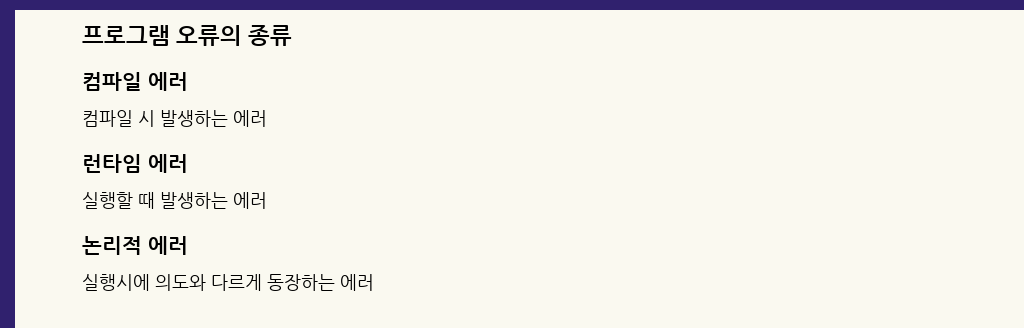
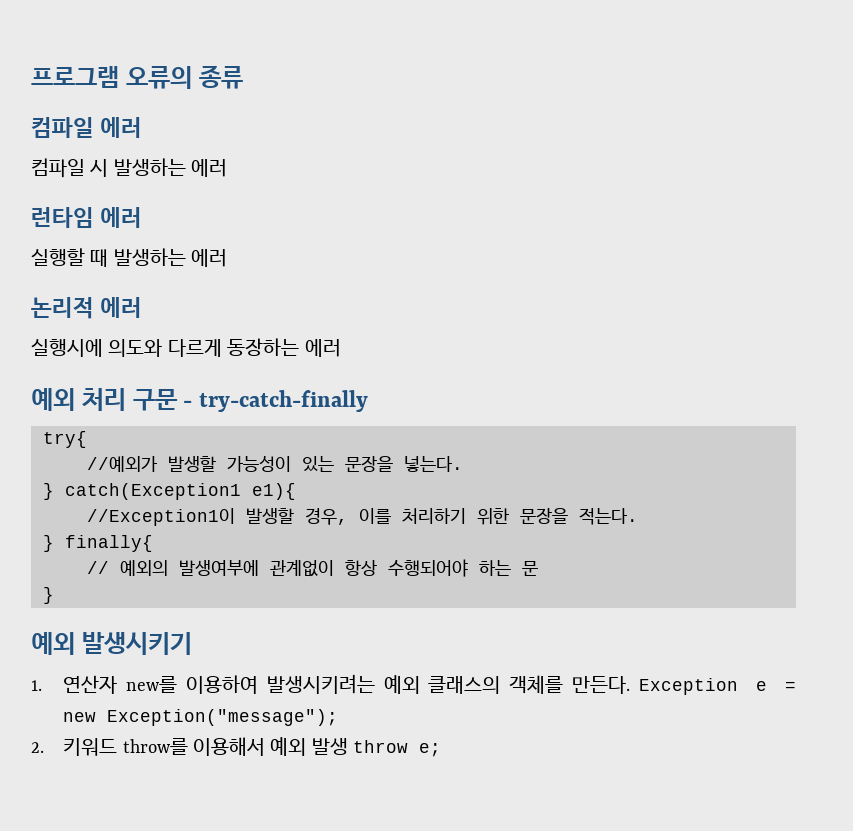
+ 예외 처리 구문 - try-catch-finally
+ try{
+ //예외가 발생할 가능성이 있는 문장을 넣는다.
+ } catch(Exception1 e1){
+ //Exception1이 발생할 경우, 이를 처리하기 위한 문장을 적는다.
+ } finally{
+ // 예외의 발생여부에 관계없이 항상 수행되어야 하는 문
+ }
+ 예외 발생시키기
+ 1. 연산자 new를 이용하여 발생시키려는 예외 클래스의 객체를 만든다. Exception e = new Exception("message");
+ 2. 키워드 throw를 이용해서 예외 발생 throw e;

